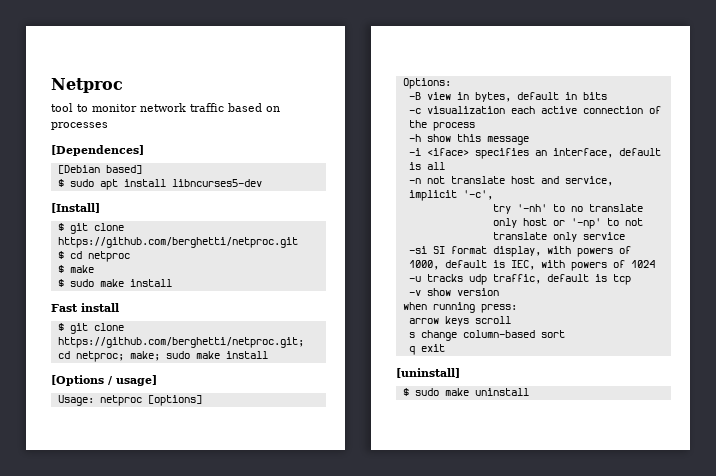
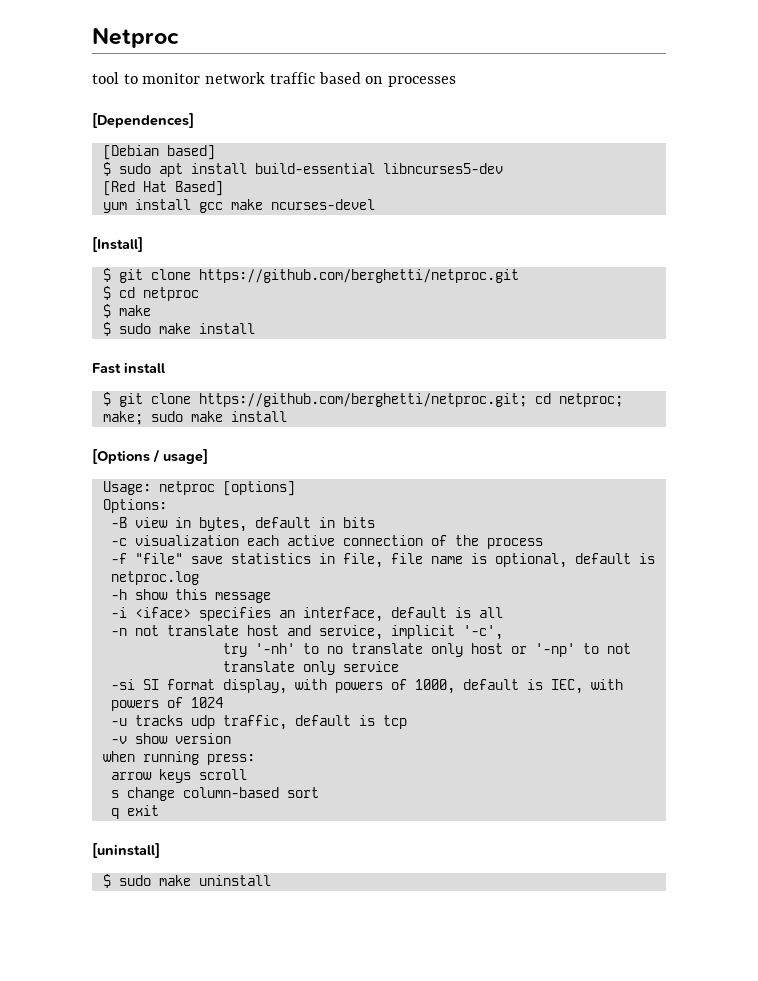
- $ sudo apt install libncurses5-dev
+ $ sudo apt install build-essential libncurses5-dev
+ [Red Hat Based]
+ yum install gcc make ncurses-devel
+ -f "file" save statistics in file, file name is optional, default is netproc.log

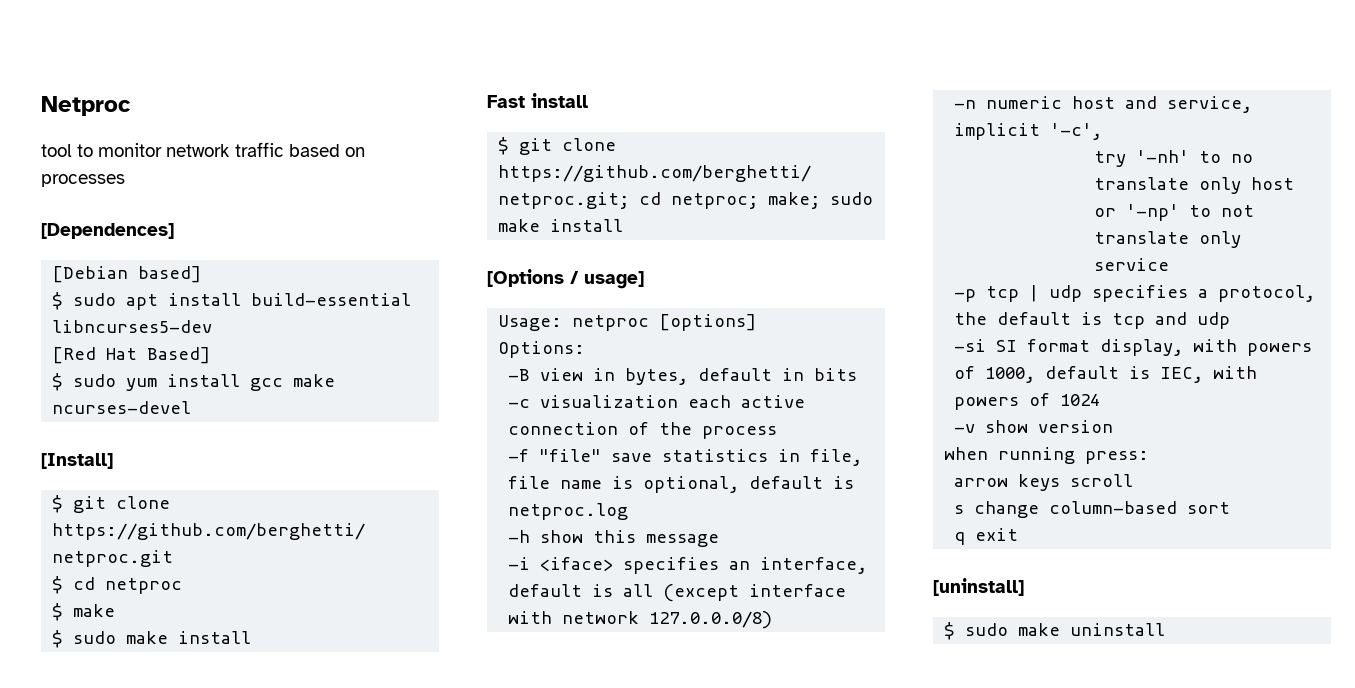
- yum install gcc make ncurses-devel
+ $ sudo yum install gcc make ncurses-devel
- -i <iface> specifies an interface, default is all
+ -i <iface> specifies an interface, default is all (except interface with network 127.0.0.0/8)
- -n not translate host and service, implicit '-c',
+ -n numeric host and service, implicit '-c',
+ -p tcp | udp specifies a protocol, the default is tcp and udp
- -u tracks udp traffic, default is tcp

